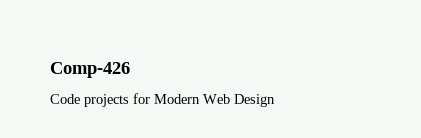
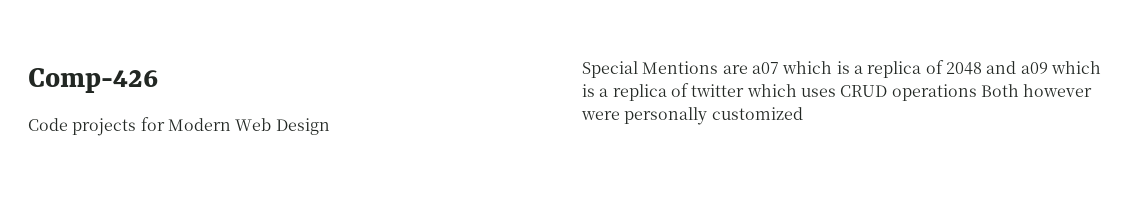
+ Special Mentions are a07 which is a replica of 2048 and a09 which is a replica of twitter which uses CRUD operations Both however were personally customized

